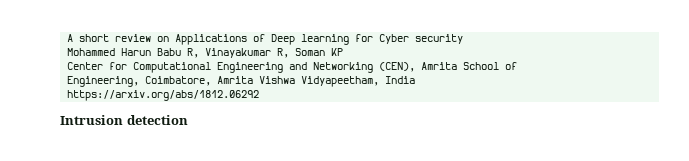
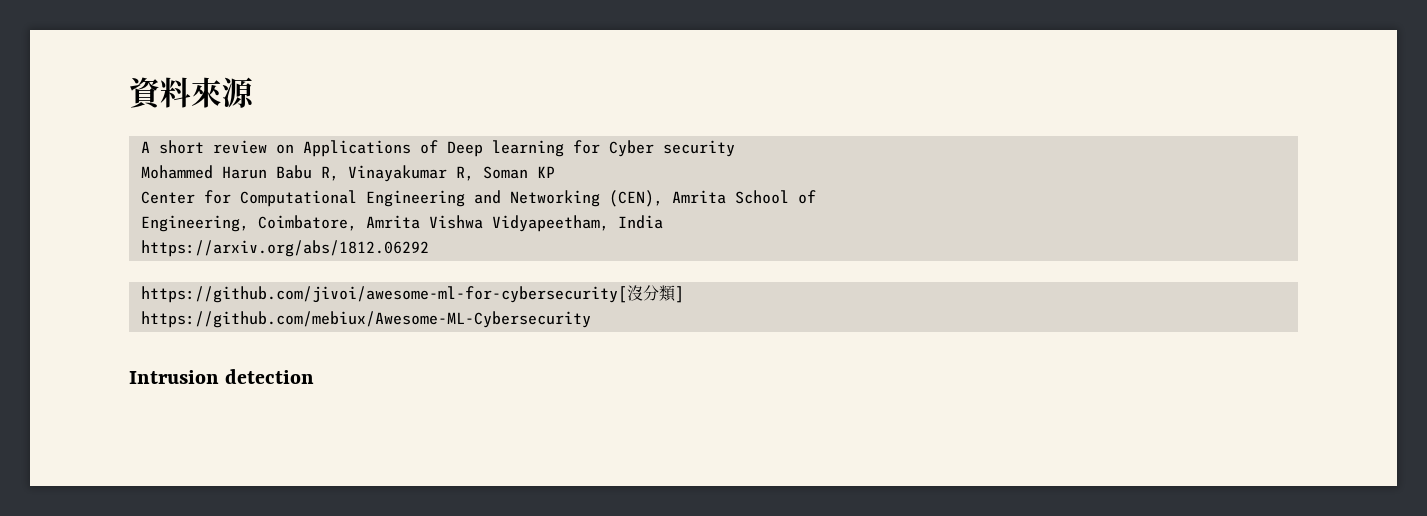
+ 資料來源
+ https://github.com/jivoi/awesome-ml-for-cybersecurity[沒分類]
+ https://github.com/mebiux/Awesome-ML-Cybersecurity

